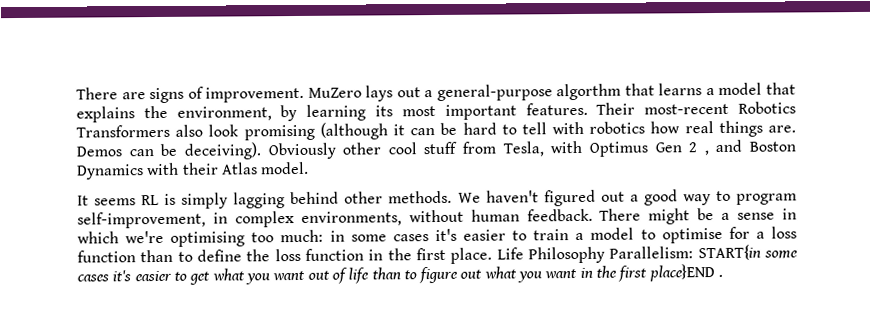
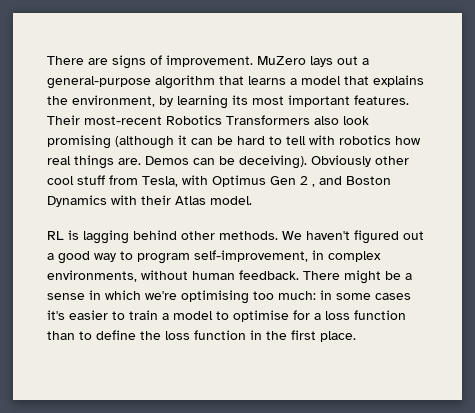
- MuZero lays out a general-purpose algorthm that learns a model that explains the environment, by learning its most important features.
+ MuZero lays out a general-purpose algorithm that learns a model that explains the environment, by learning its most important features.
- It seems RL is simply lagging behind other methods.
+ RL is lagging behind other methods.
- Life Philosophy Parallelism: START{in some cases it's easier to get what you want out of life than to figure out what you want in the first place}END .

